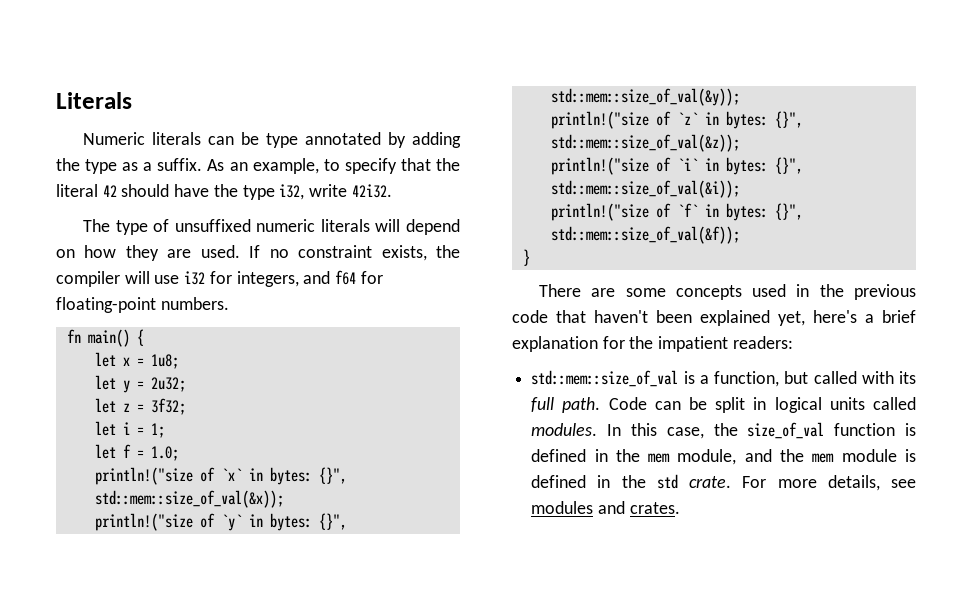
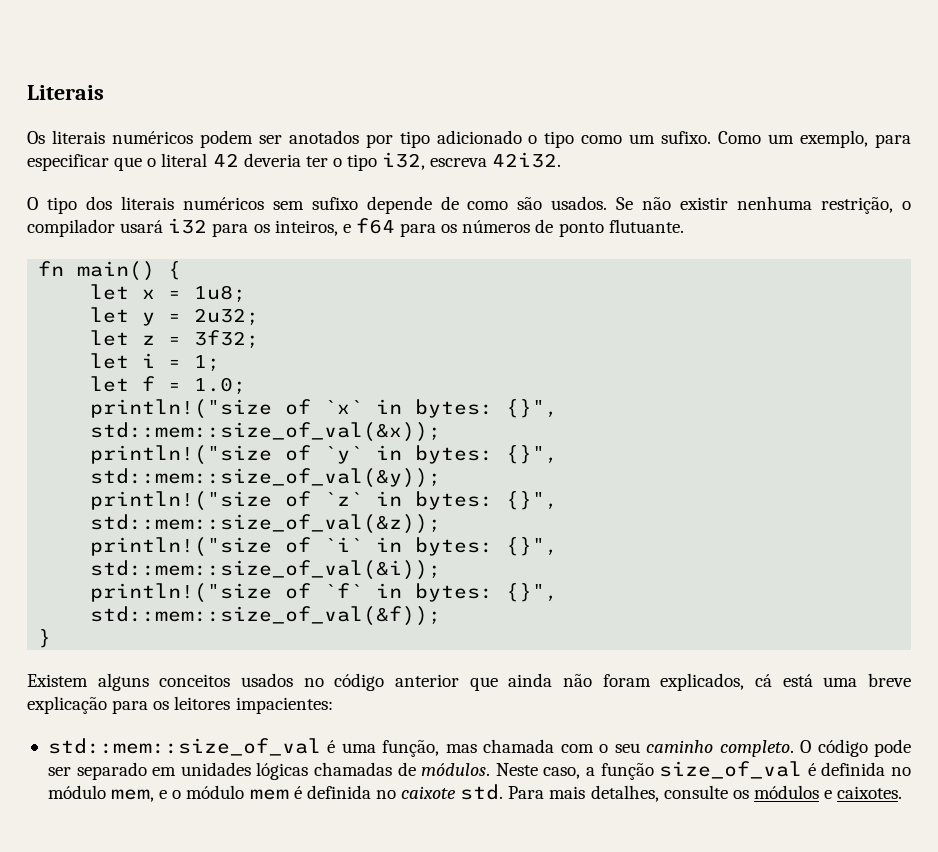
- Literals
- Numeric literals can be type annotated by adding the type as a suffix. As an example, to specify that the literal 42 should have the type i32, write 42i32.
- The type of unsuffixed numeric literals will depend on how they are used. If no constraint exists, the compiler will use i32 for integers, and f64 for floating-point numbers.
+ Literais
+ Os literais numéricos podem ser anotados por tipo adicionado o tipo como um sufixo. Como um exemplo, para especificar que o literal 42 deveria ter o tipo i32, escreva 42i32.
+ O tipo dos literais numéricos sem sufixo depende de como são usados. Se não existir nenhuma restrição, o compilador usará i32 para os inteiros, e f64 para os números de ponto flutuante.
- There are some concepts used in the previous code that haven't been explained yet, here's a brief explanation for the impatient readers:
- std::mem::size_of_val is a function, but called with its full path. Code can be split in logical units called modules. In this case, the size_of_val function is defined in the mem module, and the mem module is defined in the std crate. For more details, see modules and crates.
+ Existem alguns conceitos usados no código anterior que ainda não foram explicados, cá está uma breve explicação para os leitores impacientes:
+ std::mem::size_of_val é uma função, mas chamada com o seu caminho completo. O código pode ser separado em unidades lógicas chamadas de módulos. Neste caso, a função size_of_val é definida no módulo mem, e o módulo mem é definida no caixote std. Para mais detalhes, consulte os módulos e caixotes.

